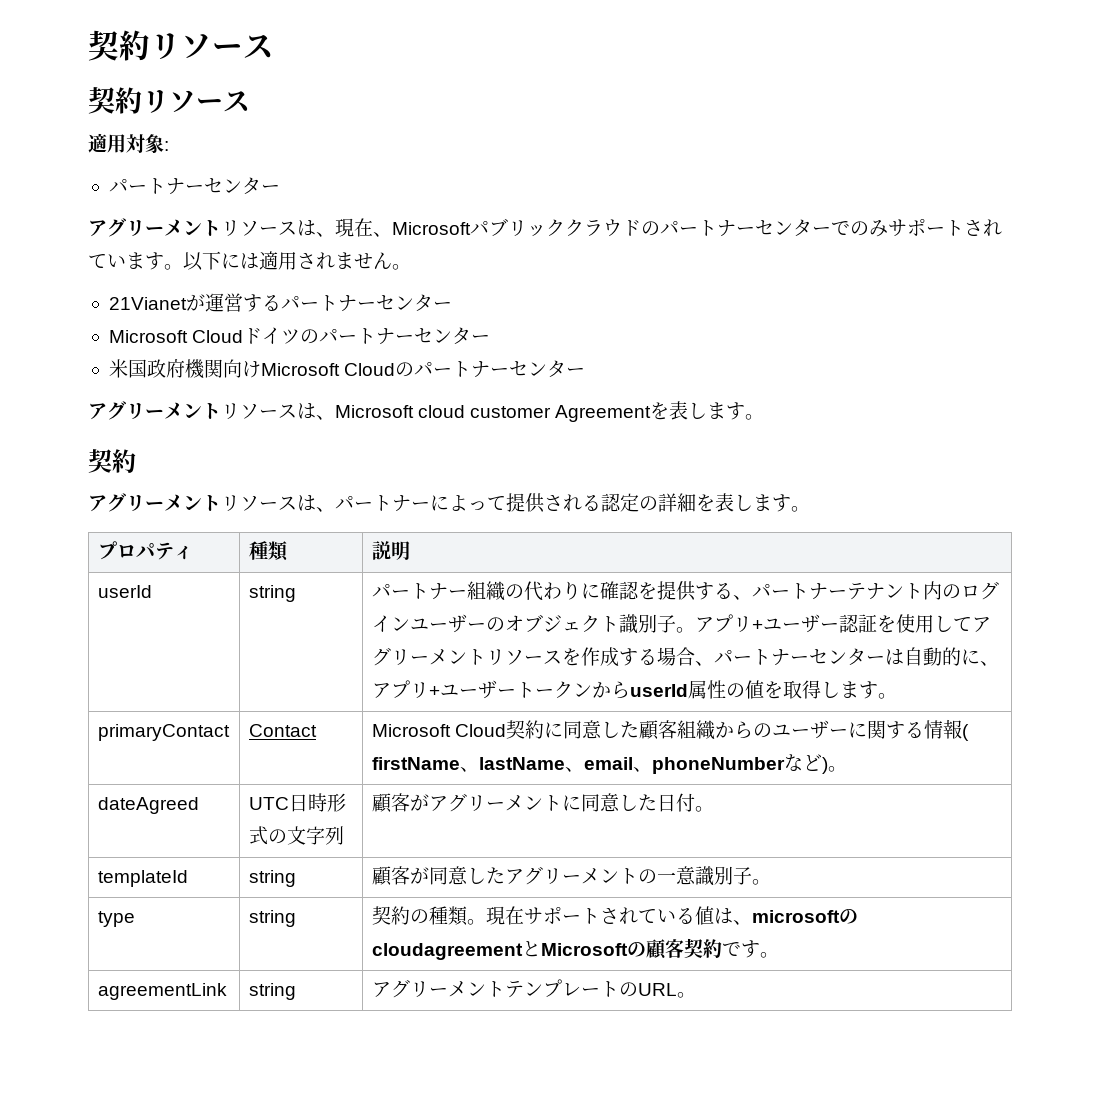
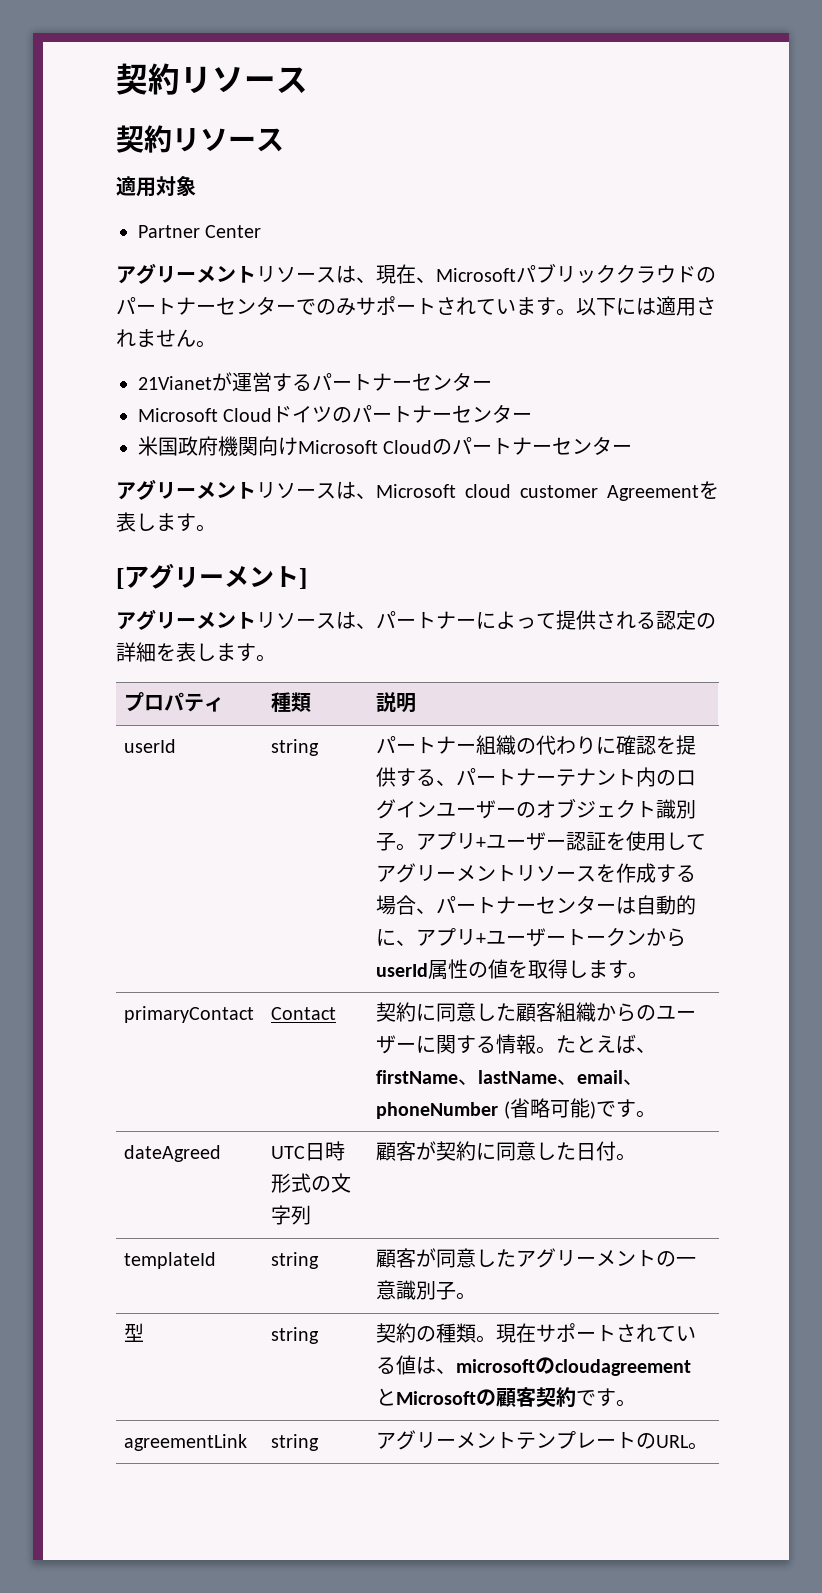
- 適用対象:
- パートナーセンター
+ 適用対象
+ Partner Center
  アグリーメントリソースは、Microsoft cloud customer Agreementを表します。
- 契約
+ [アグリーメント]
- primaryContact | Contact | Microsoft Cloud契約に同意した顧客組織からのユーザーに関する情報( firstName、lastName、email、phoneNumberなど)。
+ primaryContact | Contact | 契約に同意した顧客組織からのユーザーに関する情報。たとえば、firstName、lastName、email、phoneNumber (省略可能)です。
- dateAgreed | UTC日時形式の文字列 | 顧客がアグリーメントに同意した日付。
+ dateAgreed | UTC日時形式の文字列 | 顧客が契約に同意した日付。
- type | string | 契約の種類。現在サポートされている値は、microsoftのcloudagreementとMicrosoftの顧客契約です。
+ 型 | string | 契約の種類。現在サポートされている値は、microsoftのcloudagreementとMicrosoftの顧客契約です。

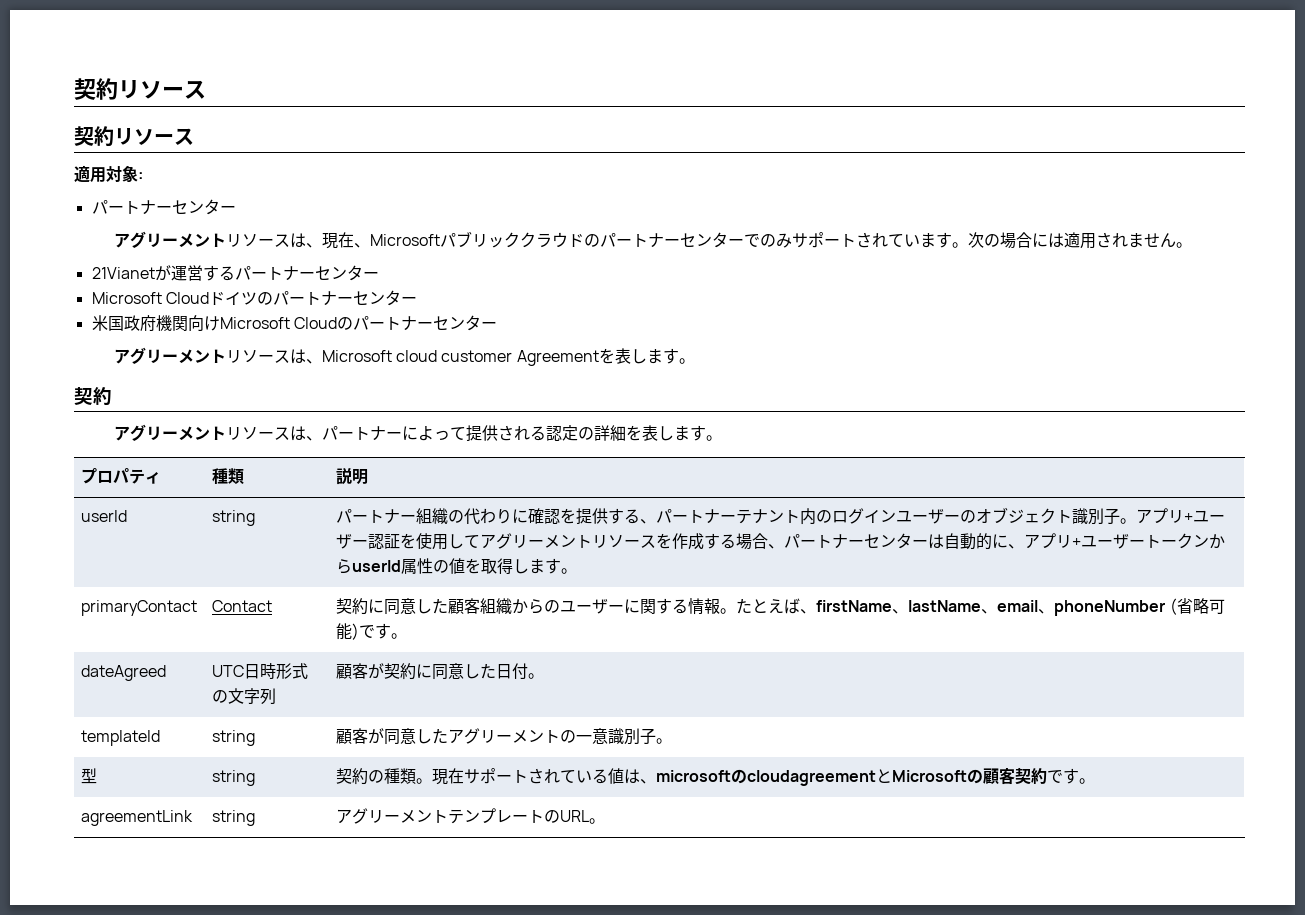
- 適用対象
- Partner Center
+ 適用対象:
+ パートナーセンター
- 以下には適用されません。
+ 次の場合には適用されません。
  アグリーメントリソースは、Microsoft cloud customer Agreementを表します。
- [アグリーメント]
+ 契約

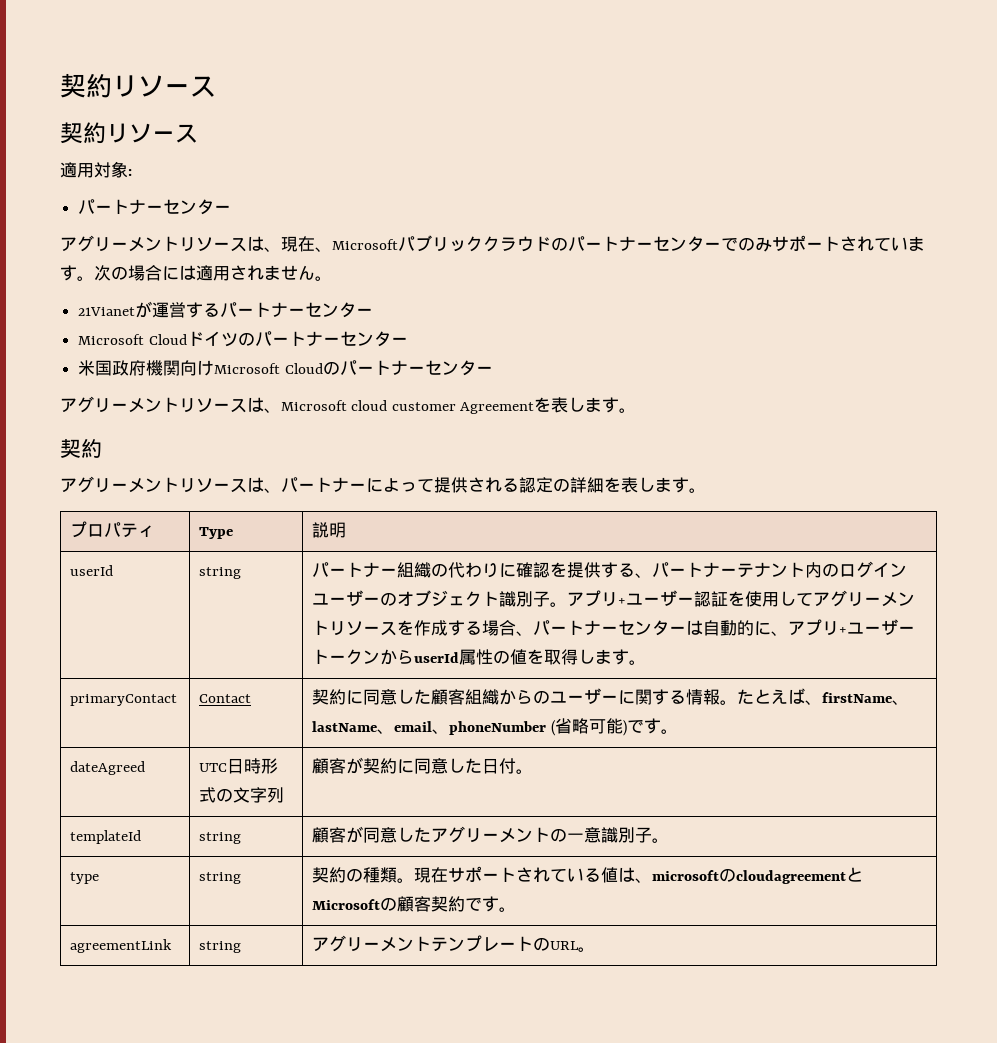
- プロパティ | 種類 | 説明
+ プロパティ | Type | 説明
- 型 | string | 契約の種類。現在サポートされている値は、microsoftのcloudagreementとMicrosoftの顧客契約です。
+ type | string | 契約の種類。現在サポートされている値は、microsoftのcloudagreementとMicrosoftの顧客契約です。

